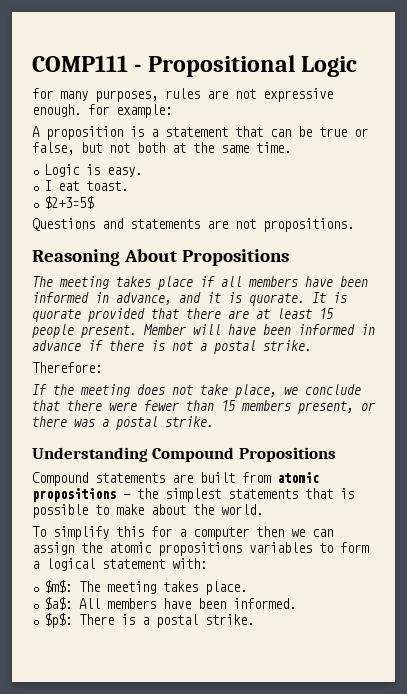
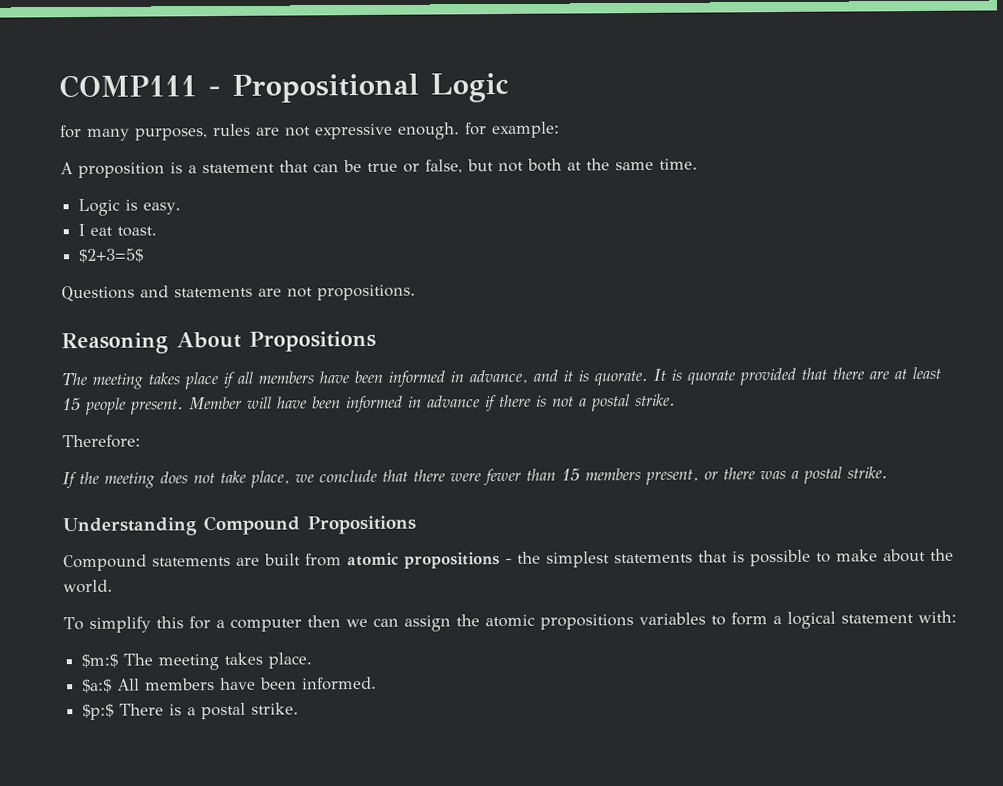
- $m$: The meeting takes place.
+ $m:$ The meeting takes place.
- $a$: All members have been informed.
+ $a:$ All members have been informed.
- $p$: There is a postal strike.
+ $p:$ There is a postal strike.

